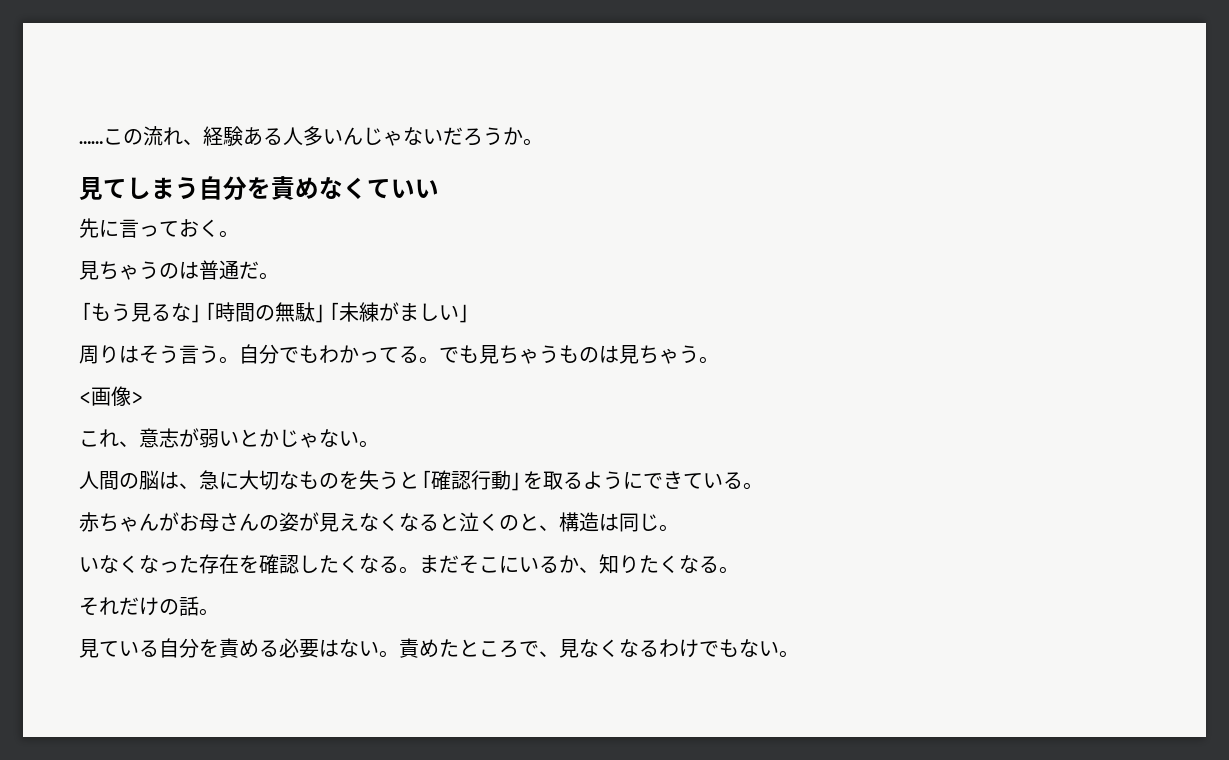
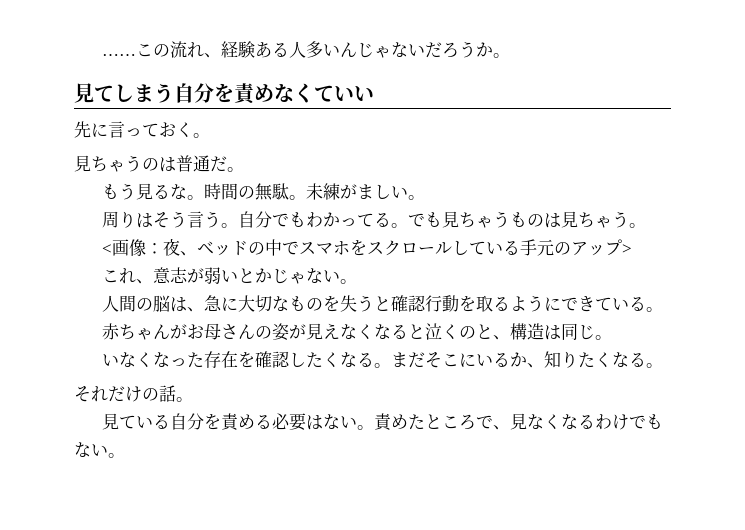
- 「もう見るな」「時間の無駄」「未練がましい」
+ もう見るな。時間の無駄。未練がましい。
- <画像>
+ <画像：夜、ベッドの中でスマホをスクロールしている手元のアップ>
- 人間の脳は、急に大切なものを失うと「確認行動」を取るようにできている。
+ 人間の脳は、急に大切なものを失うと確認行動を取るようにできている。

